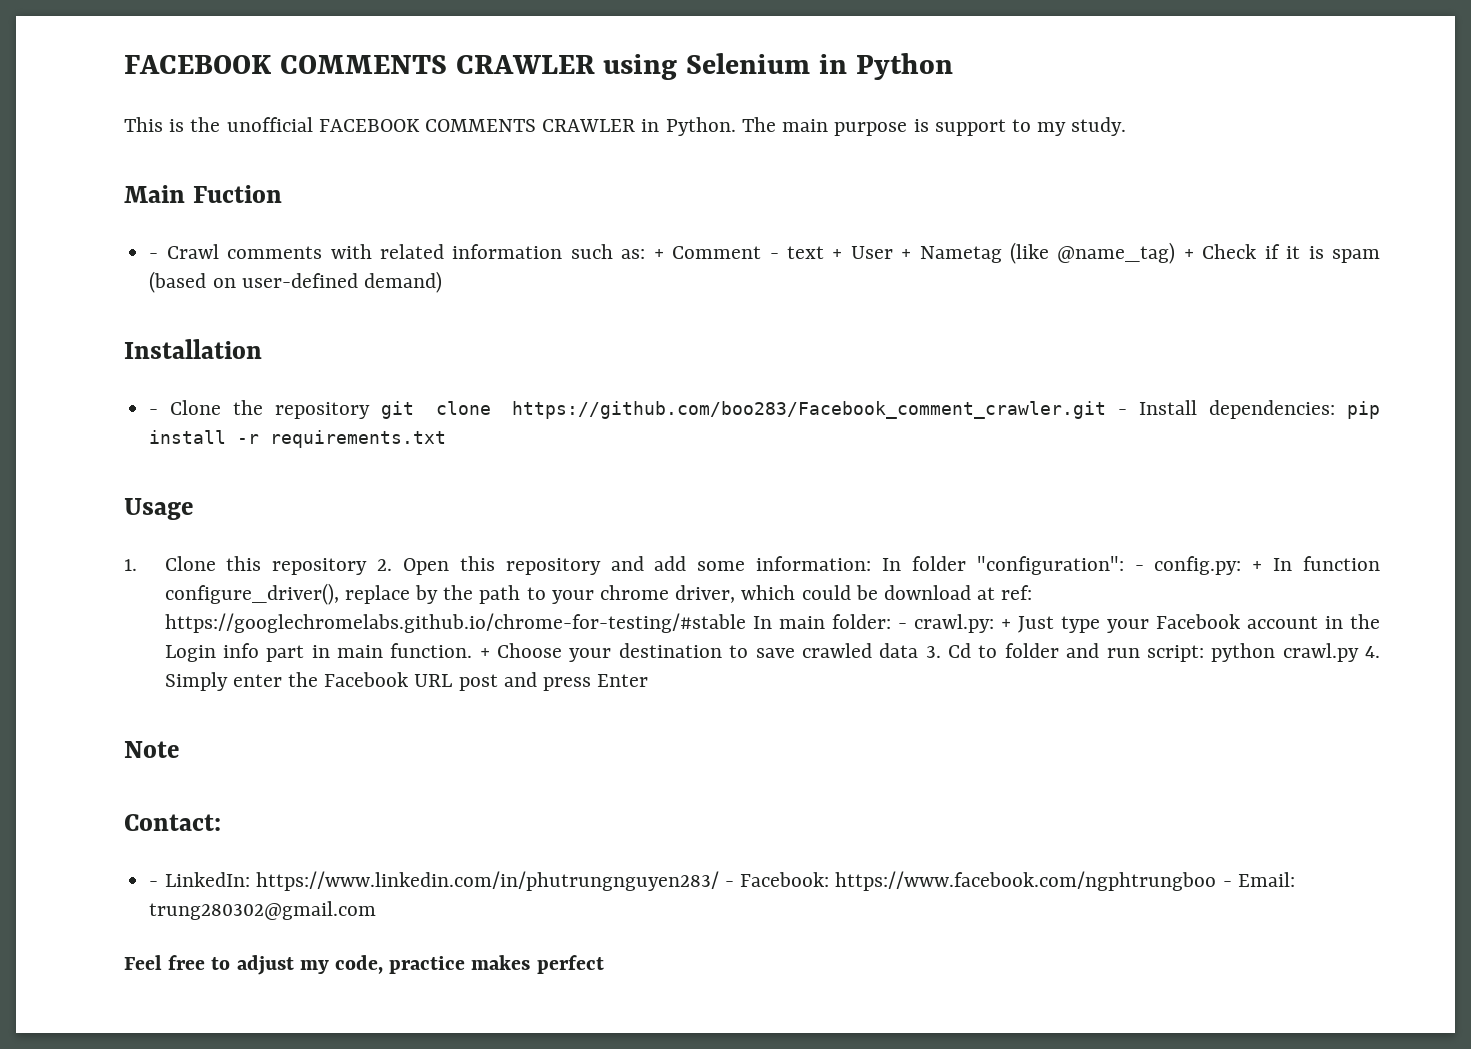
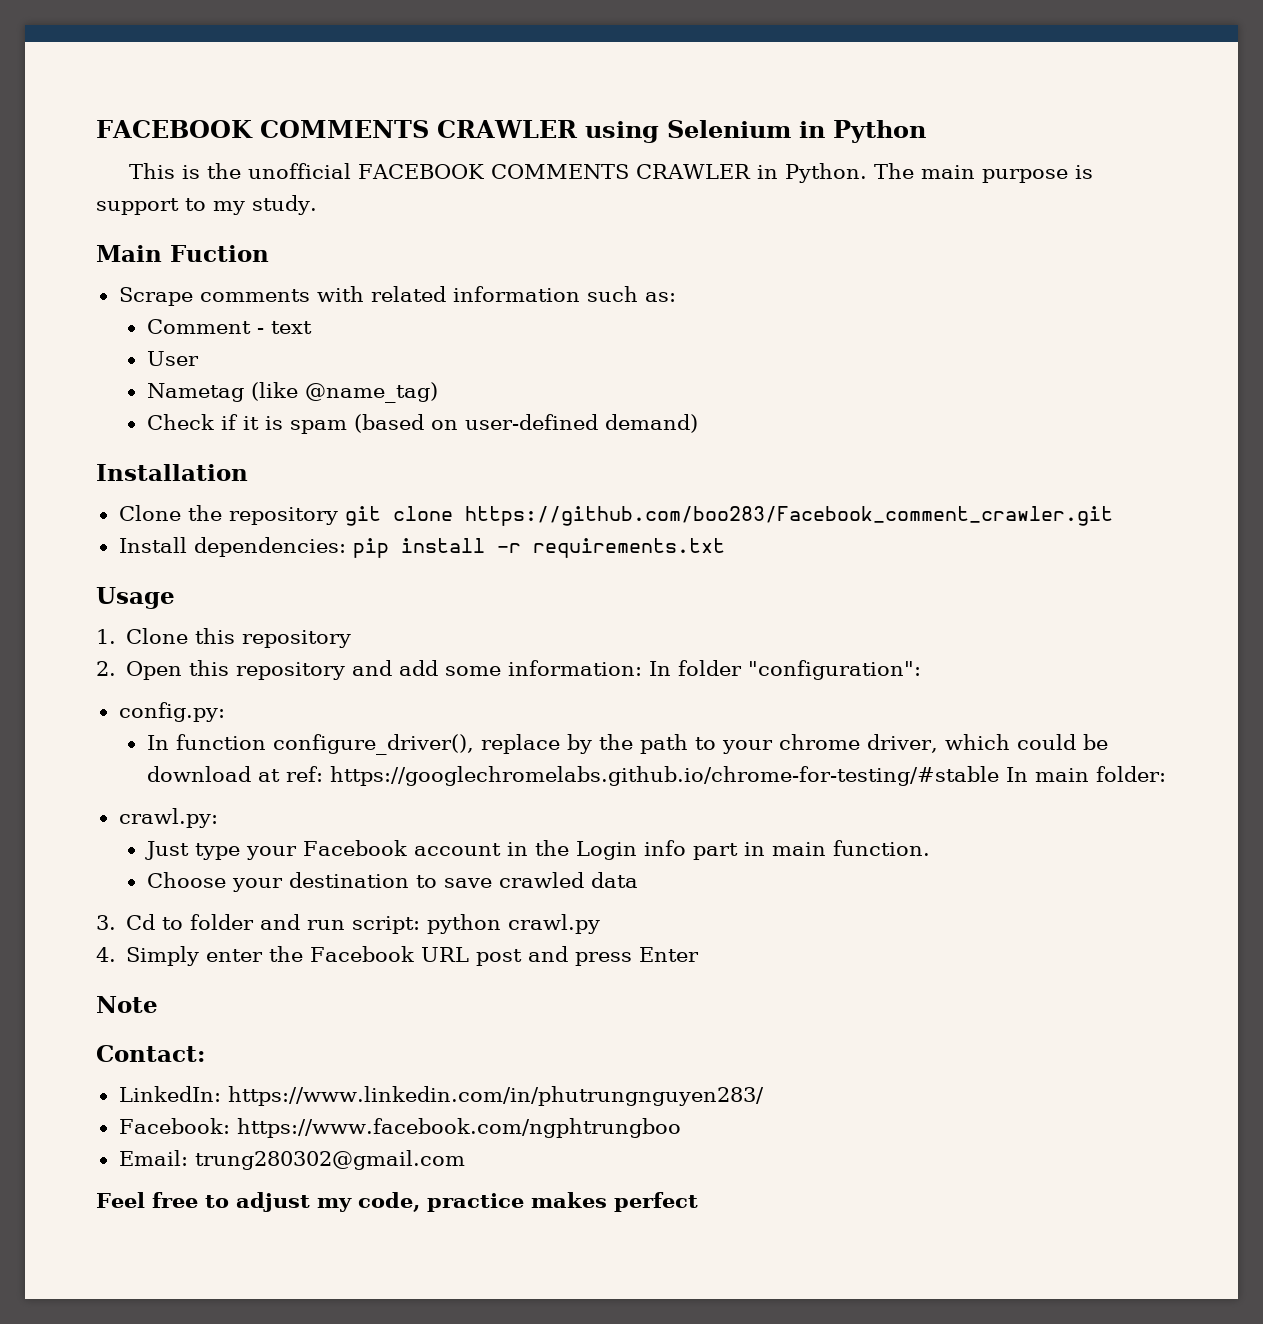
- - Crawl comments with related information such as: + Comment - text + User + Nametag (like @name_tag) + Check if it is spam (based on user-defined demand)
+ Scrape comments with related information such as:
+ Comment - text
+ User
+ Nametag (like @name_tag)
+ Check if it is spam (based on user-defined demand)
- - Clone the repository git clone https://github.com/boo283/Facebook_comment_crawler.git - Install dependencies: pip install -r requirements.txt
+ Clone the repository git clone https://github.com/boo283/Facebook_comment_crawler.git
+ Install dependencies: pip install -r requirements.txt
- 1. Clone this repository 2. Open this repository and add some information:
+ 1. Clone this repository
+ 2. Open this repository and add some information:
- In folder "configuration": - config.py: + In function configure_driver(), replace by the path to your chrome driver, which could be download at ref:
+ In folder "configuration":
+ config.py:
+ In function configure_driver(), replace by the path to your chrome driver, which could be download at ref:
- https://googlechromelabs.github.io/chrome-for-testing/#stable In main folder: - crawl.py: + Just type your Facebook account in the Login info part in main function. + Choose your destination to save crawled data 3. Cd to folder and run script:
+ https://googlechromelabs.github.io/chrome-for-testing/#stable In main folder:
+ crawl.py:
+ Just type your Facebook account in the Login info part in main function.
+ Choose your destination to save crawled data
+ 3. Cd to folder and run script:
- python crawl.py 4. Simply enter the Facebook URL post and press Enter
+ python crawl.py
+ 4. Simply enter the Facebook URL post and press Enter
- - LinkedIn: https://www.linkedin.com/in/phutrungnguyen283/ - Facebook: https://www.facebook.com/ngphtrungboo - Email: trung280302@gmail.com
+ LinkedIn: https://www.linkedin.com/in/phutrungnguyen283/
+ Facebook: https://www.facebook.com/ngphtrungboo
+ Email: trung280302@gmail.com

